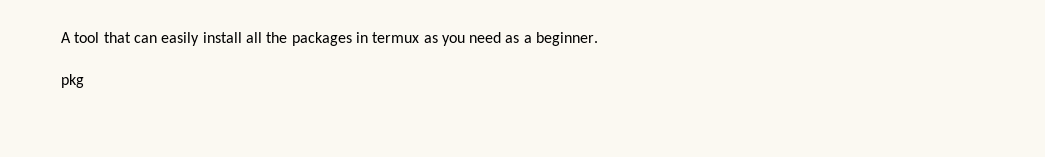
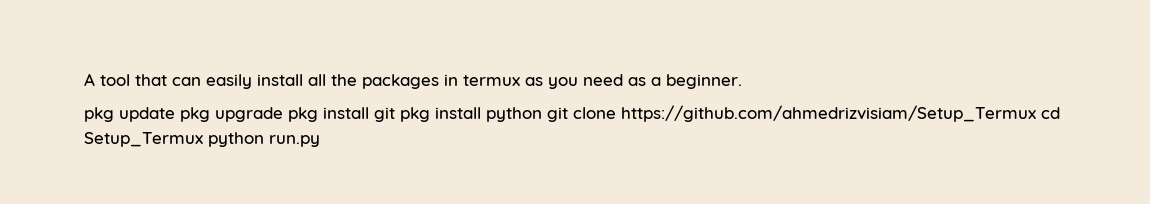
- pkg
+ pkg update pkg upgrade pkg install git pkg install python git clone https://github.com/ahmedrizvisiam/Setup_Termux cd Setup_Termux python run.py

